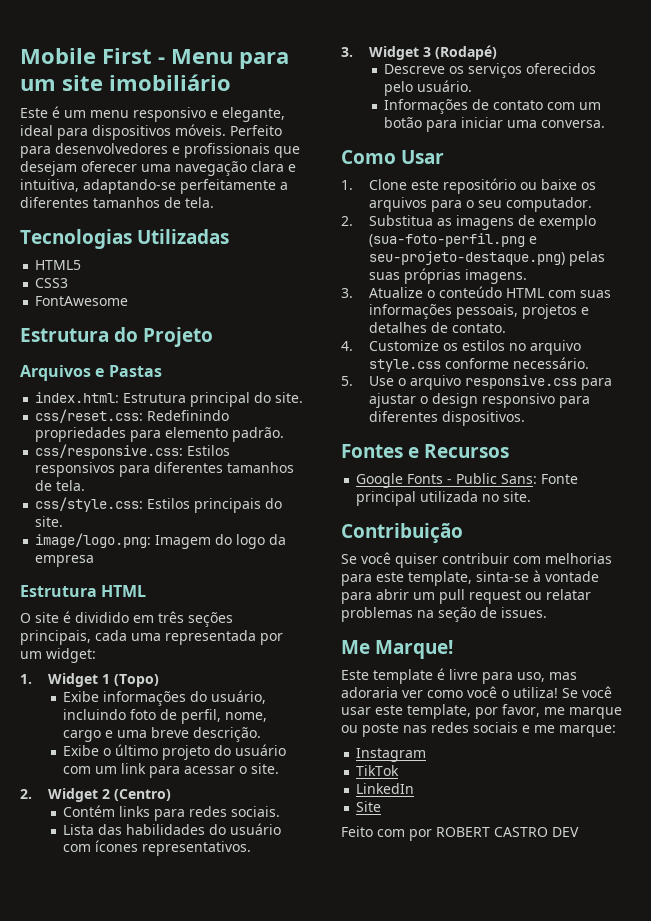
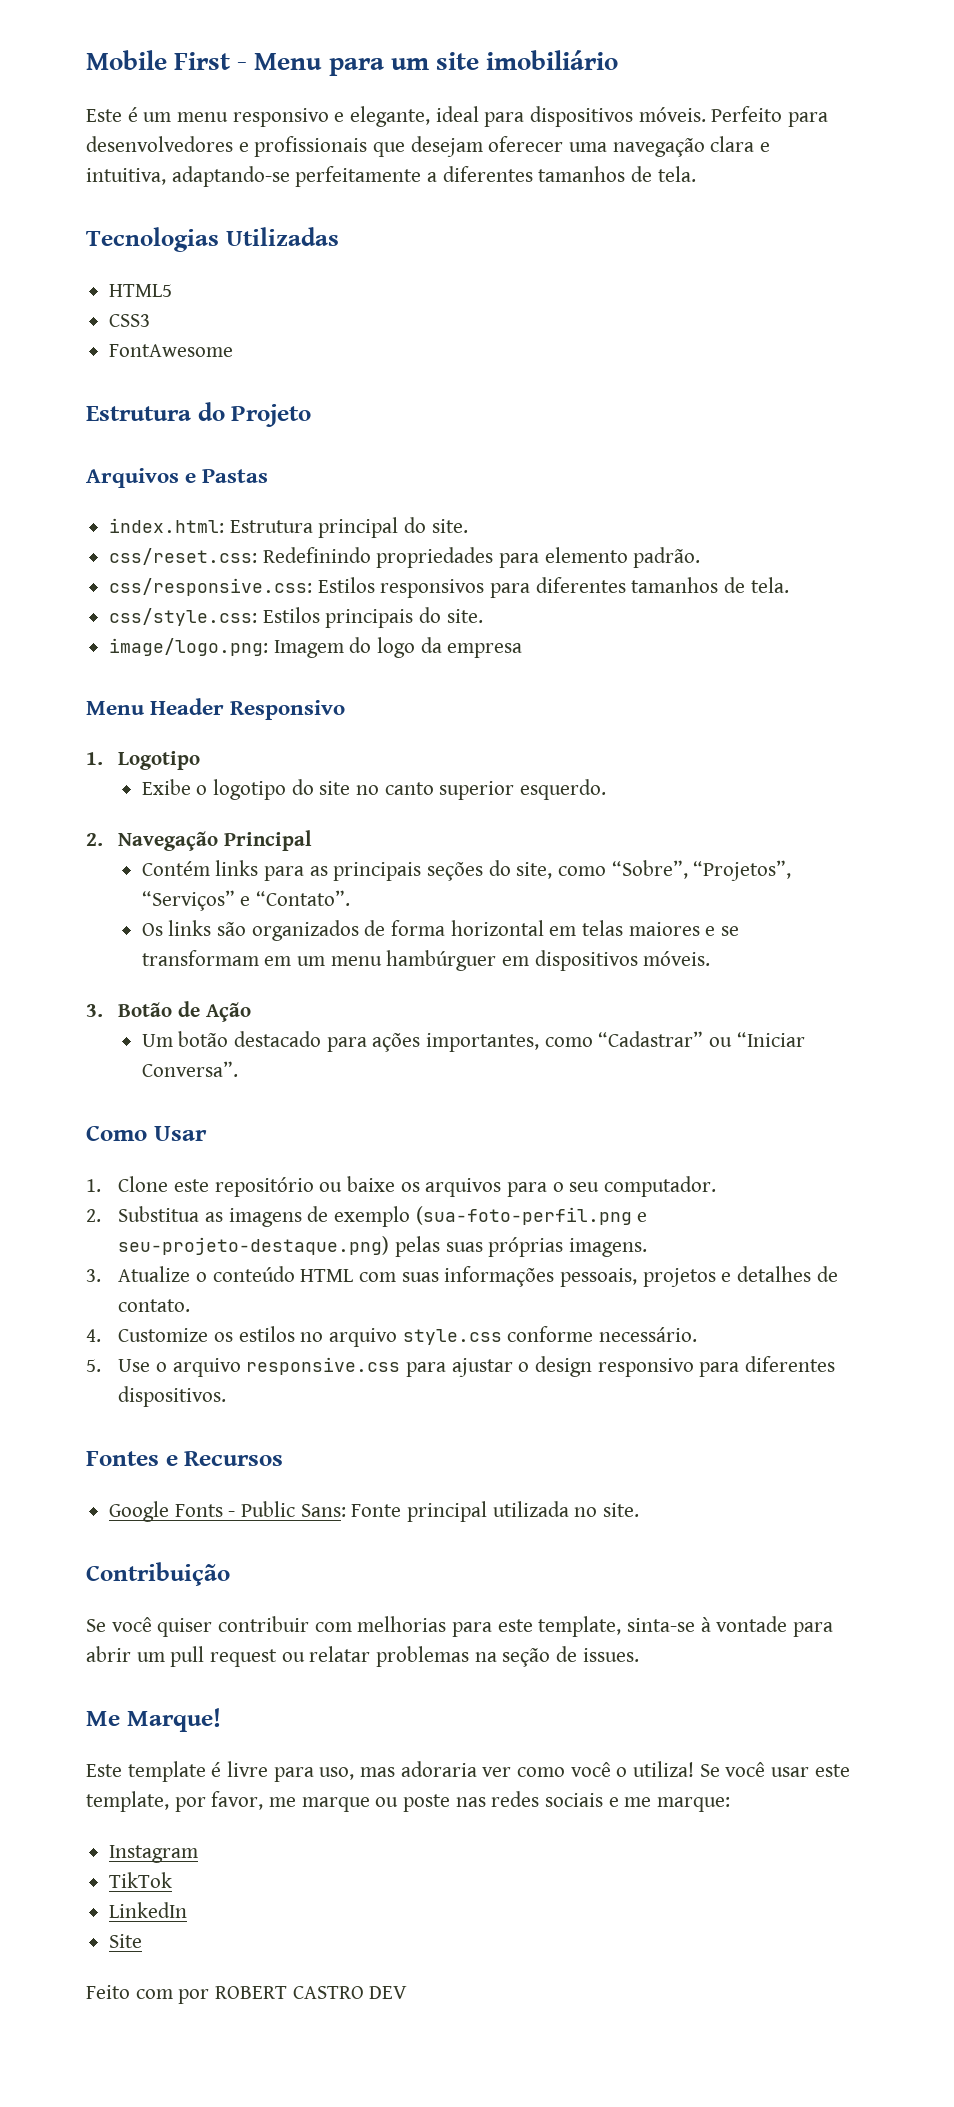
- Estrutura HTML
- O site é dividido em três seções principais, cada uma representada por um widget:
- 1. Widget 1 (Topo)
- Exibe informações do usuário, incluindo foto de perfil, nome, cargo e uma breve descrição.
- Exibe o último projeto do usuário com um link para acessar o site.
- 2. Widget 2 (Centro)
- Contém links para redes sociais.
- Lista das habilidades do usuário com ícones representativos.
- 3. Widget 3 (Rodapé)
- Descreve os serviços oferecidos pelo usuário.
- Informações de contato com um botão para iniciar uma conversa.
+ Menu Header Responsivo
+ 1. Logotipo
+ Exibe o logotipo do site no canto superior esquerdo.
+ 2. Navegação Principal
+ Contém links para as principais seções do site, como “Sobre”, “Projetos”, “Serviços” e “Contato”.
+ Os links são organizados de forma horizontal em telas maiores e se transformam em um menu hambúrguer em dispositivos móveis.
+ 3. Botão de Ação
+ Um botão destacado para ações importantes, como “Cadastrar” ou “Iniciar Conversa”.

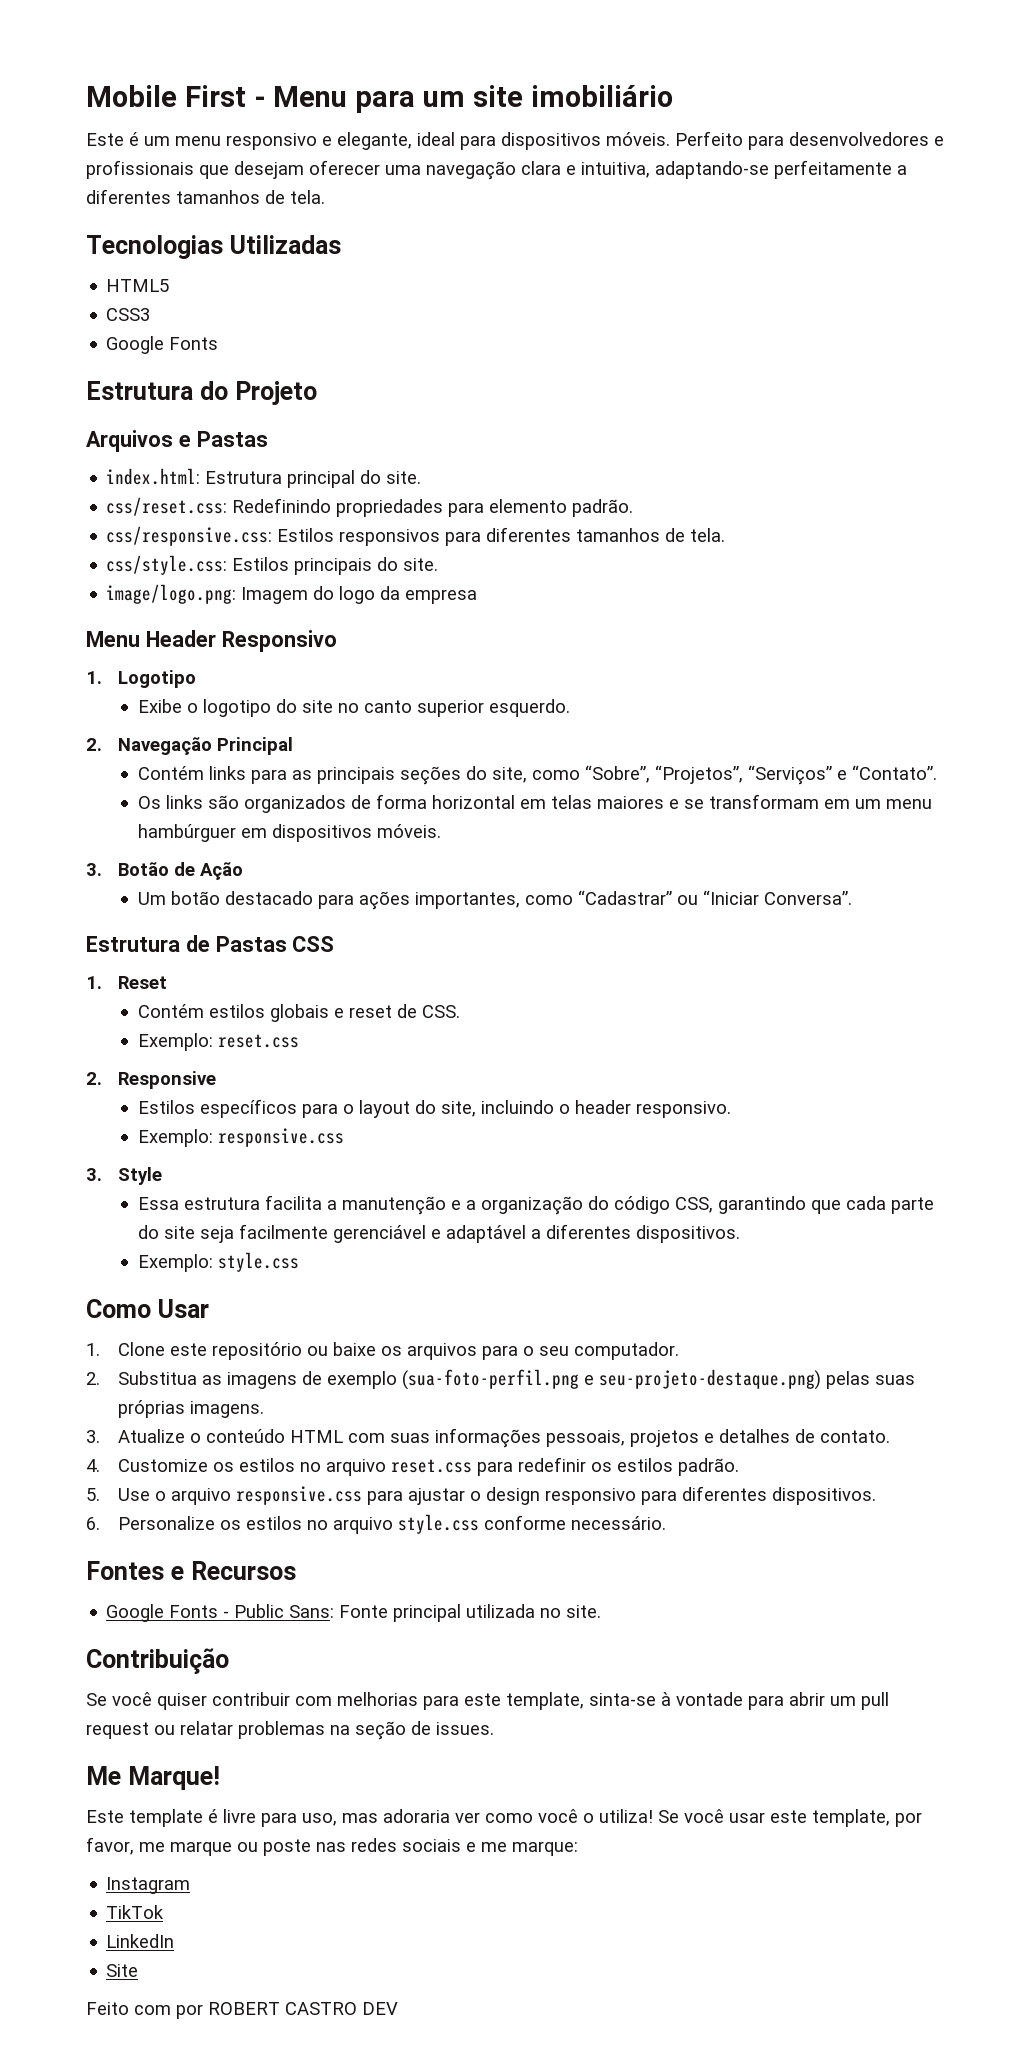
  CSS3
- FontAwesome
+ Google Fonts
+ Estrutura de Pastas CSS
+ 1. Reset
+ Contém estilos globais e reset de CSS.
+ Exemplo: reset.css
+ 2. Responsive
+ Estilos específicos para o layout do site, incluindo o header responsivo.
+ Exemplo: responsive.css
+ 3. Style
+ Essa estrutura facilita a manutenção e a organização do código CSS, garantindo que cada parte do site seja facilmente gerenciável e adaptável a diferentes dispositivos.
+ Exemplo: style.css
- 4. Customize os estilos no arquivo style.css conforme necessário.
+ 4. Customize os estilos no arquivo reset.css para redefinir os estilos padrão.
+ 6. Personalize os estilos no arquivo style.css conforme necessário.

